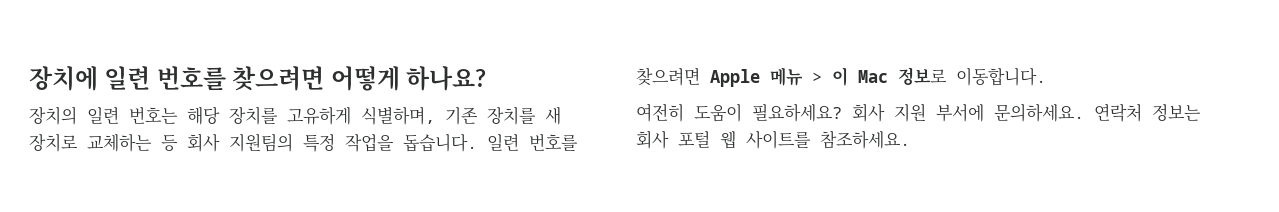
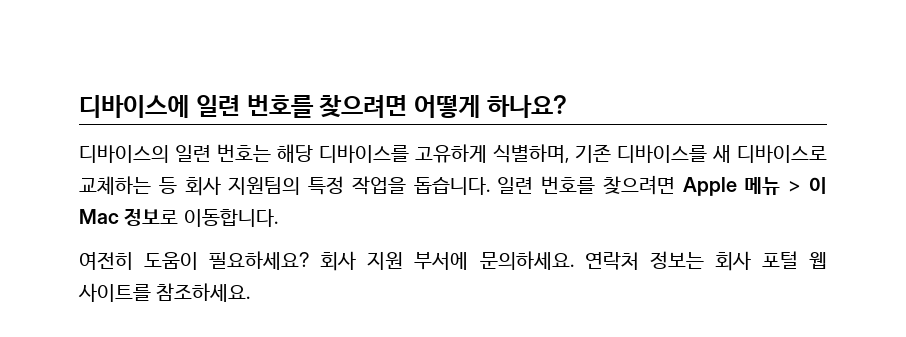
- 장치에 일련 번호를 찾으려면 어떻게 하나요?
+ 디바이스에 일련 번호를 찾으려면 어떻게 하나요?
- 장치의 일련 번호는 해당 장치를 고유하게 식별하며, 기존 장치를 새 장치로 교체하는 등 회사 지원팀의 특정 작업을 돕습니다.
+ 디바이스의 일련 번호는 해당 디바이스를 고유하게 식별하며, 기존 디바이스를 새 디바이스로 교체하는 등 회사 지원팀의 특정 작업을 돕습니다.

